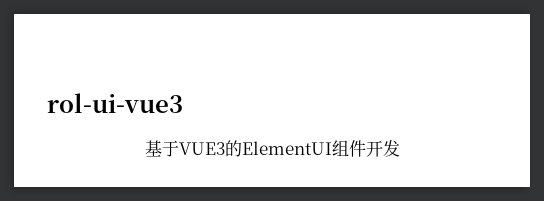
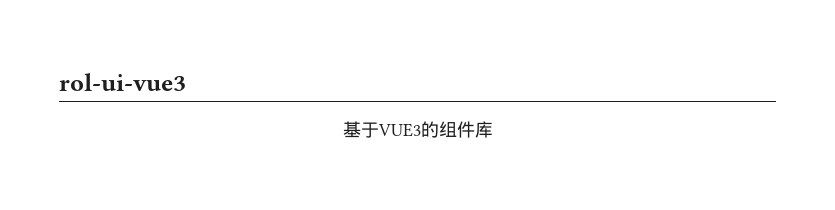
- 基于VUE3的ElementUI组件开发
+ 基于VUE3的组件库

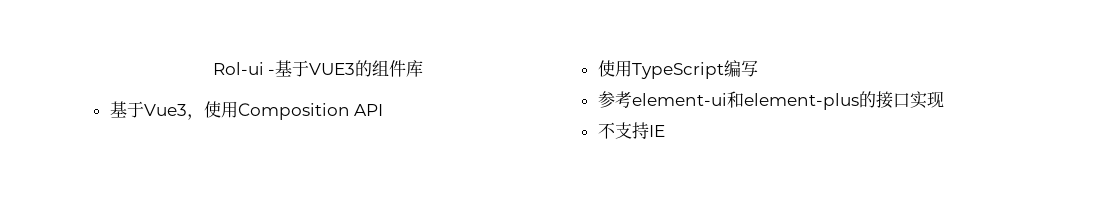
- rol-ui-vue3
- 基于VUE3的组件库
+ Rol-ui -基于VUE3的组件库
+ 基于Vue3，使用Composition API
+ 使用TypeScript编写
+ 参考element-ui和element-plus的接口实现
+ 不支持IE

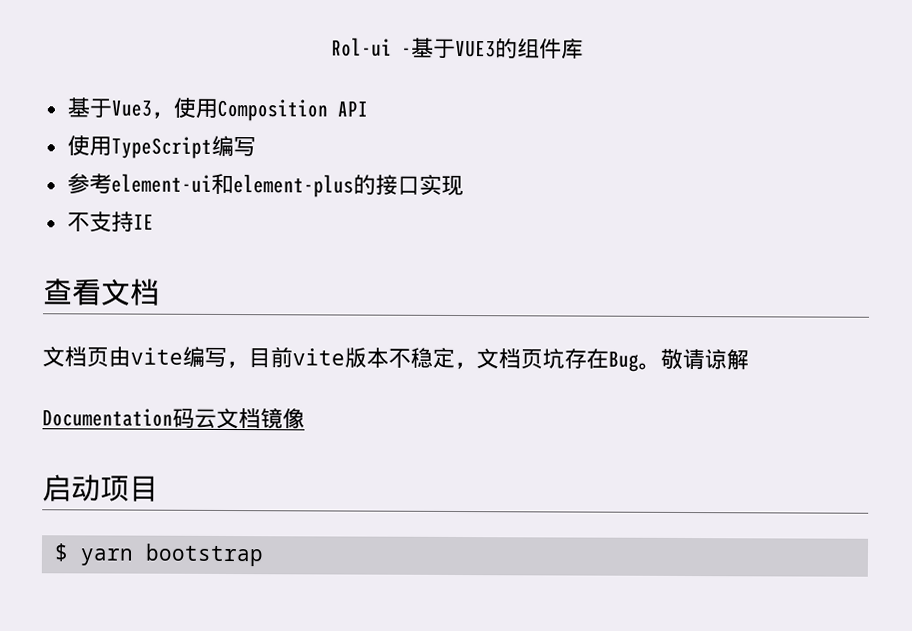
+ 查看文档
+ 文档页由vite编写，目前vite版本不稳定，文档页坑存在Bug。敬请谅解
+ Documentation码云文档镜像
+ 启动项目
+ $ yarn bootstrap

